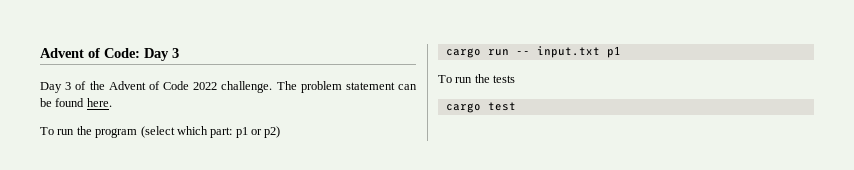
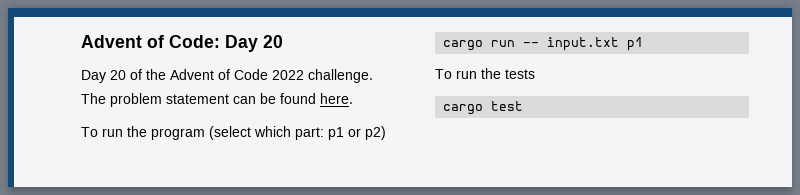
- Advent of Code: Day 3
- Day 3 of the Advent of Code 2022 challenge.
+ Advent of Code: Day 20
+ Day 20 of the Advent of Code 2022 challenge.

